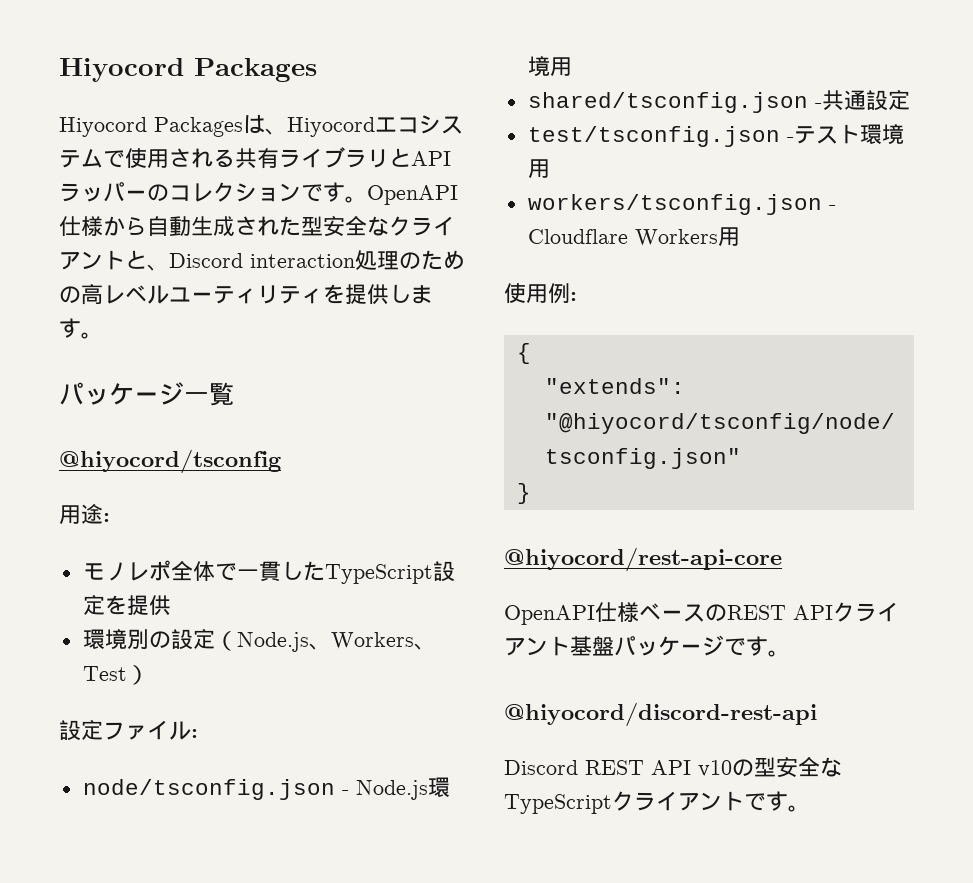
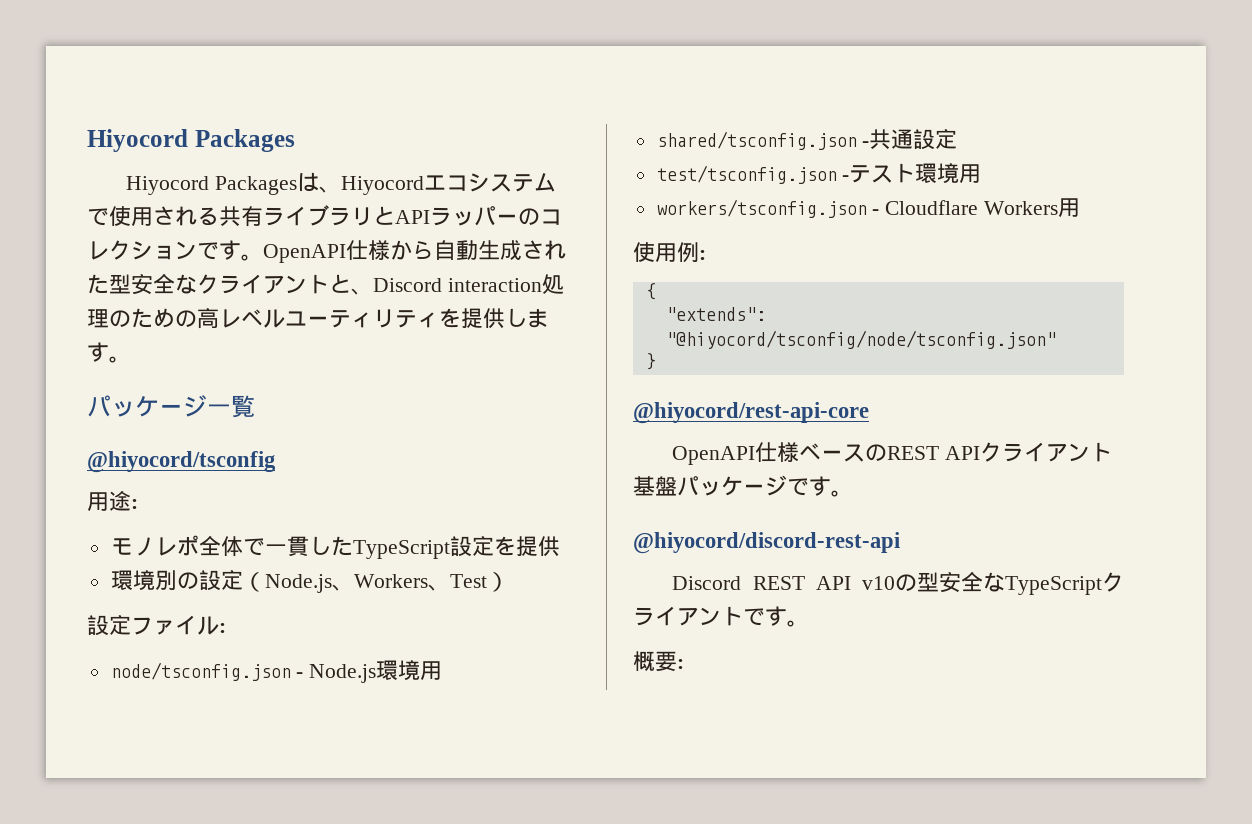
+ 概要:

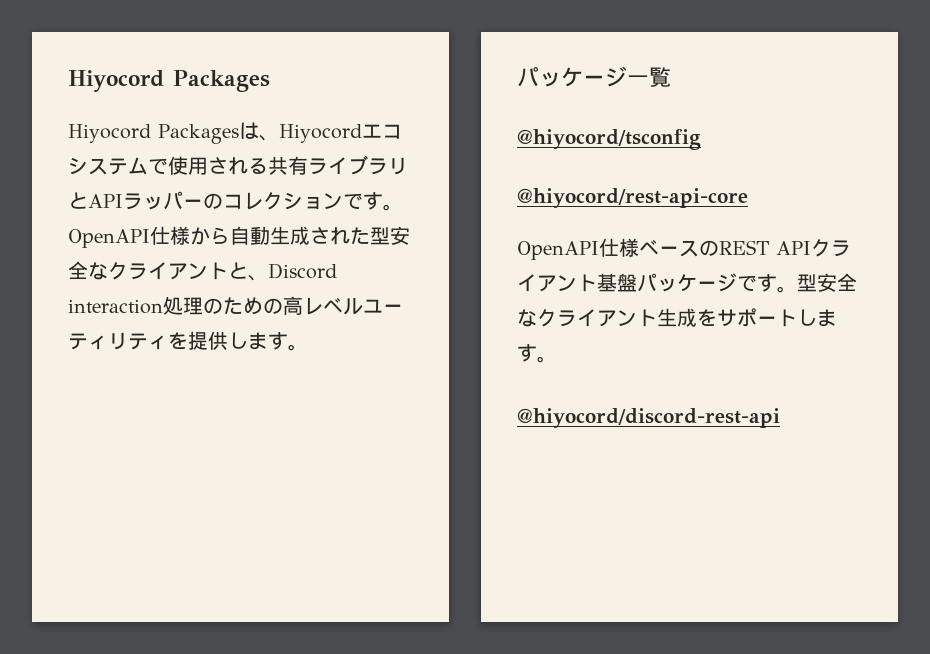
- 用途:
- モノレポ全体で一貫したTypeScript設定を提供
- 環境別の設定（Node.js、Workers、Test）
- 設定ファイル:
- node/tsconfig.json - Node.js環境用
- shared/tsconfig.json -共通設定
- test/tsconfig.json -テスト環境用
- workers/tsconfig.json - Cloudflare Workers用
- 使用例:
- {
- "extends": "@hiyocord/tsconfig/node/tsconfig.json"
- }
- OpenAPI仕様ベースのREST APIクライアント基盤パッケージです。
+ OpenAPI仕様ベースのREST APIクライアント基盤パッケージです。型安全なクライアント生成をサポートします。
  @hiyocord/discord-rest-api
- Discord REST API v10の型安全なTypeScriptクライアントです。
- 概要:

